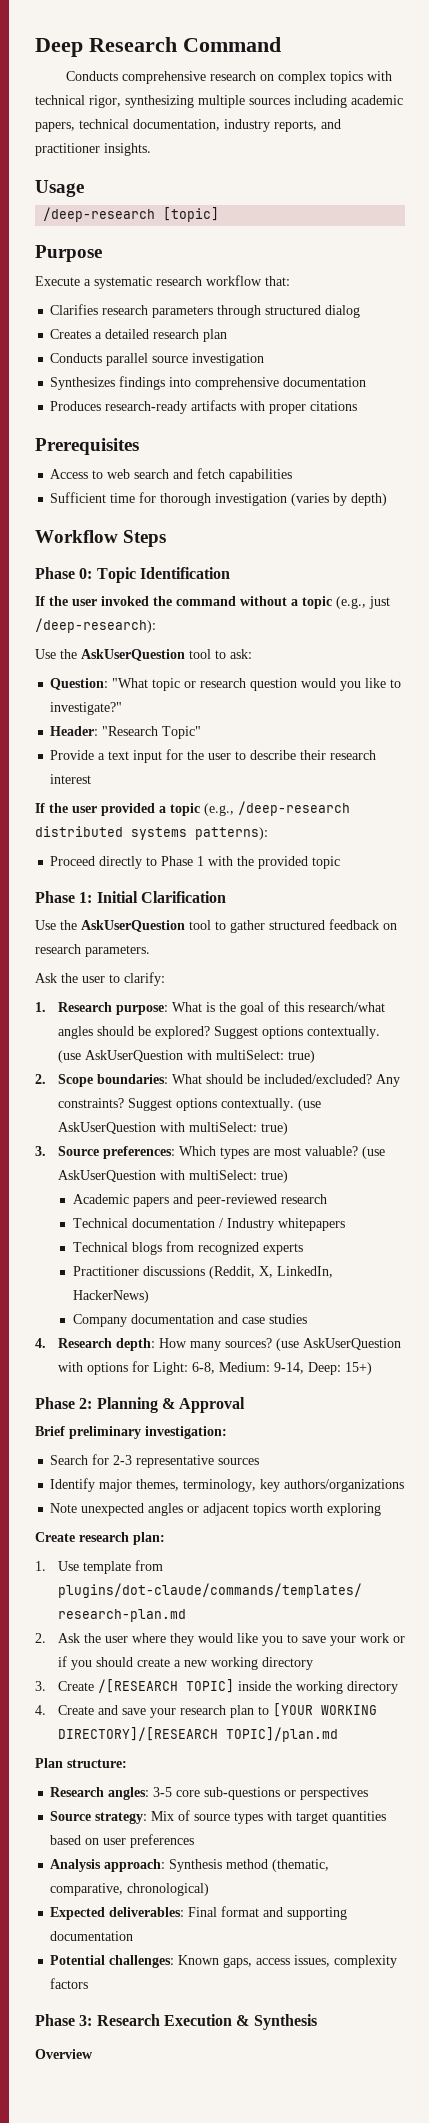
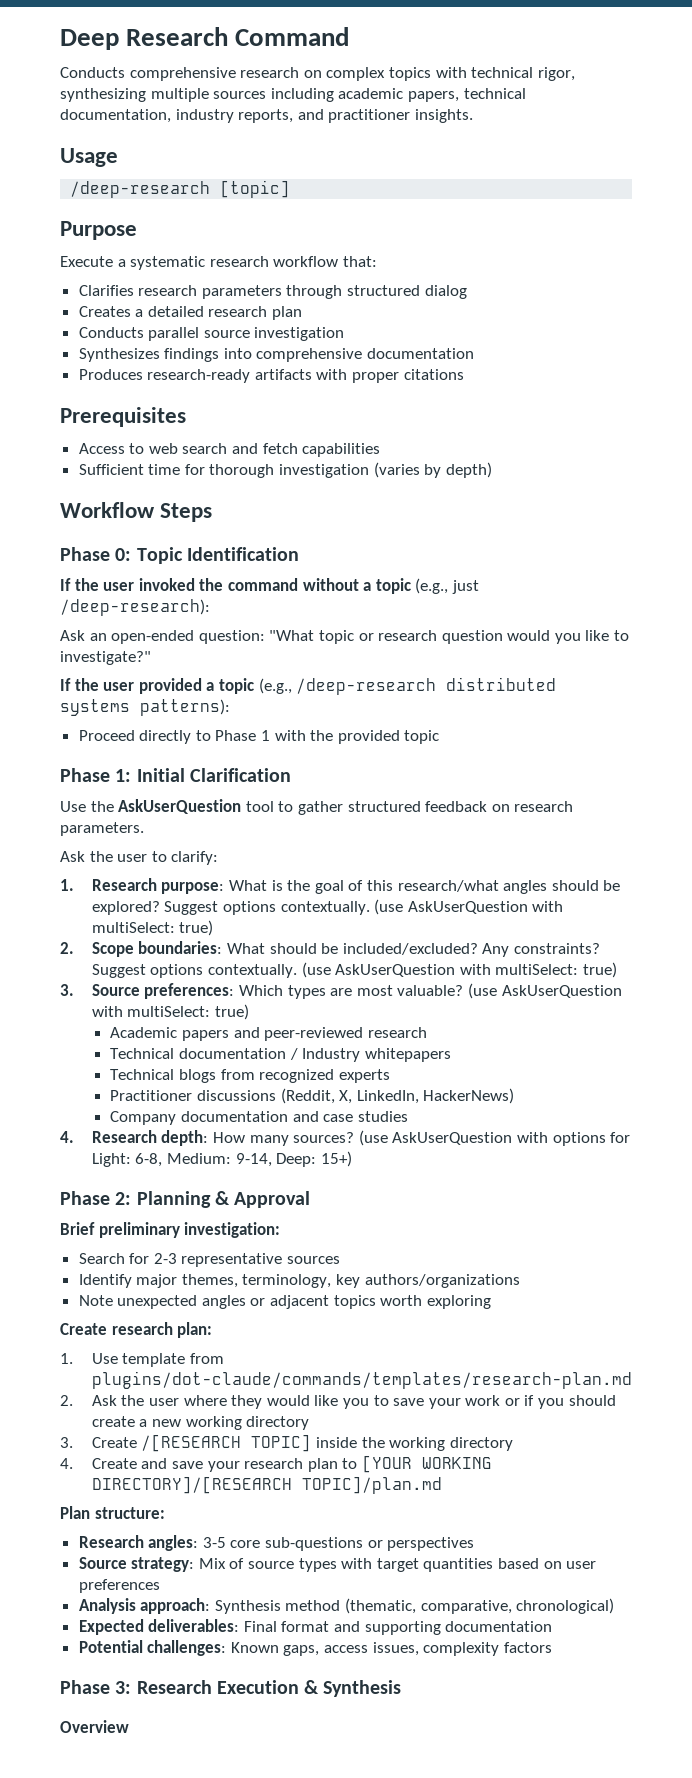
- Use the AskUserQuestion tool to ask:
- Question: "What topic or research question would you like to investigate?"
+ Ask an open-ended question: "What topic or research question would you like to investigate?"
- Header: "Research Topic"
- Provide a text input for the user to describe their research interest

